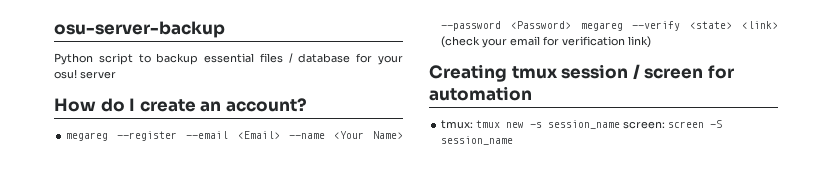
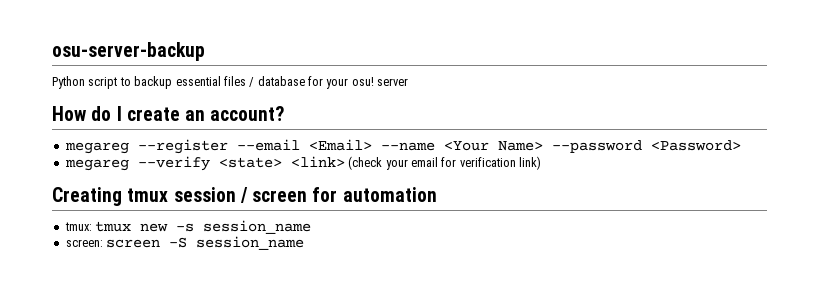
- megareg --register --email <Email> --name <Your Name> --password <Password> megareg --verify <state> <link> (check your email for verification link)
+ megareg --register --email <Email> --name <Your Name> --password <Password>
+ megareg --verify <state> <link> (check your email for verification link)
- tmux: tmux new -s session_name screen: screen -S session_name
+ tmux: tmux new -s session_name
+ screen: screen -S session_name

